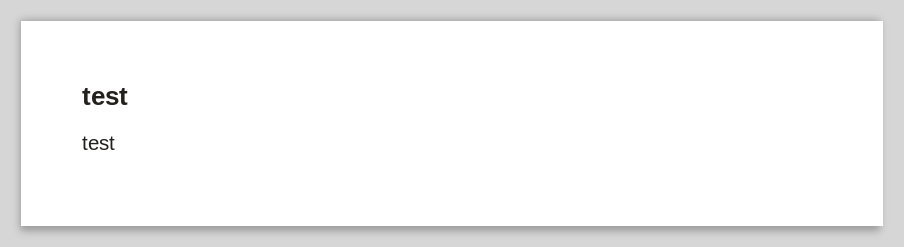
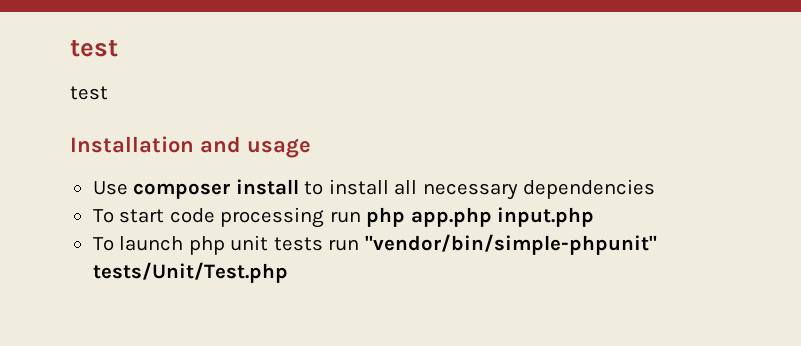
+ Installation and usage
+ Use composer install to install all necessary dependencies
+ To start code processing run php app.php input.php
+ To launch php unit tests run "vendor/bin/simple-phpunit" tests/Unit/Test.php

